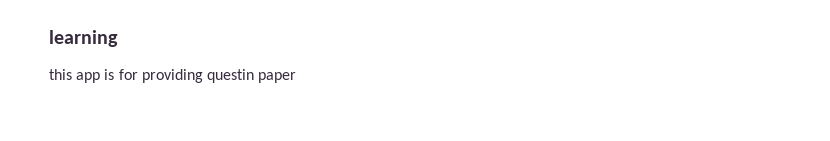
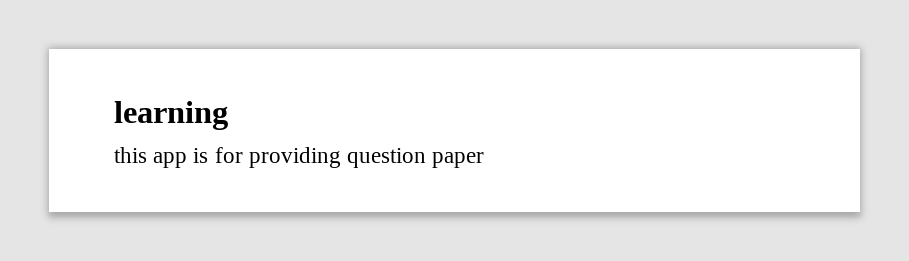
- this app is for providing questin paper
+ this app is for providing question paper

